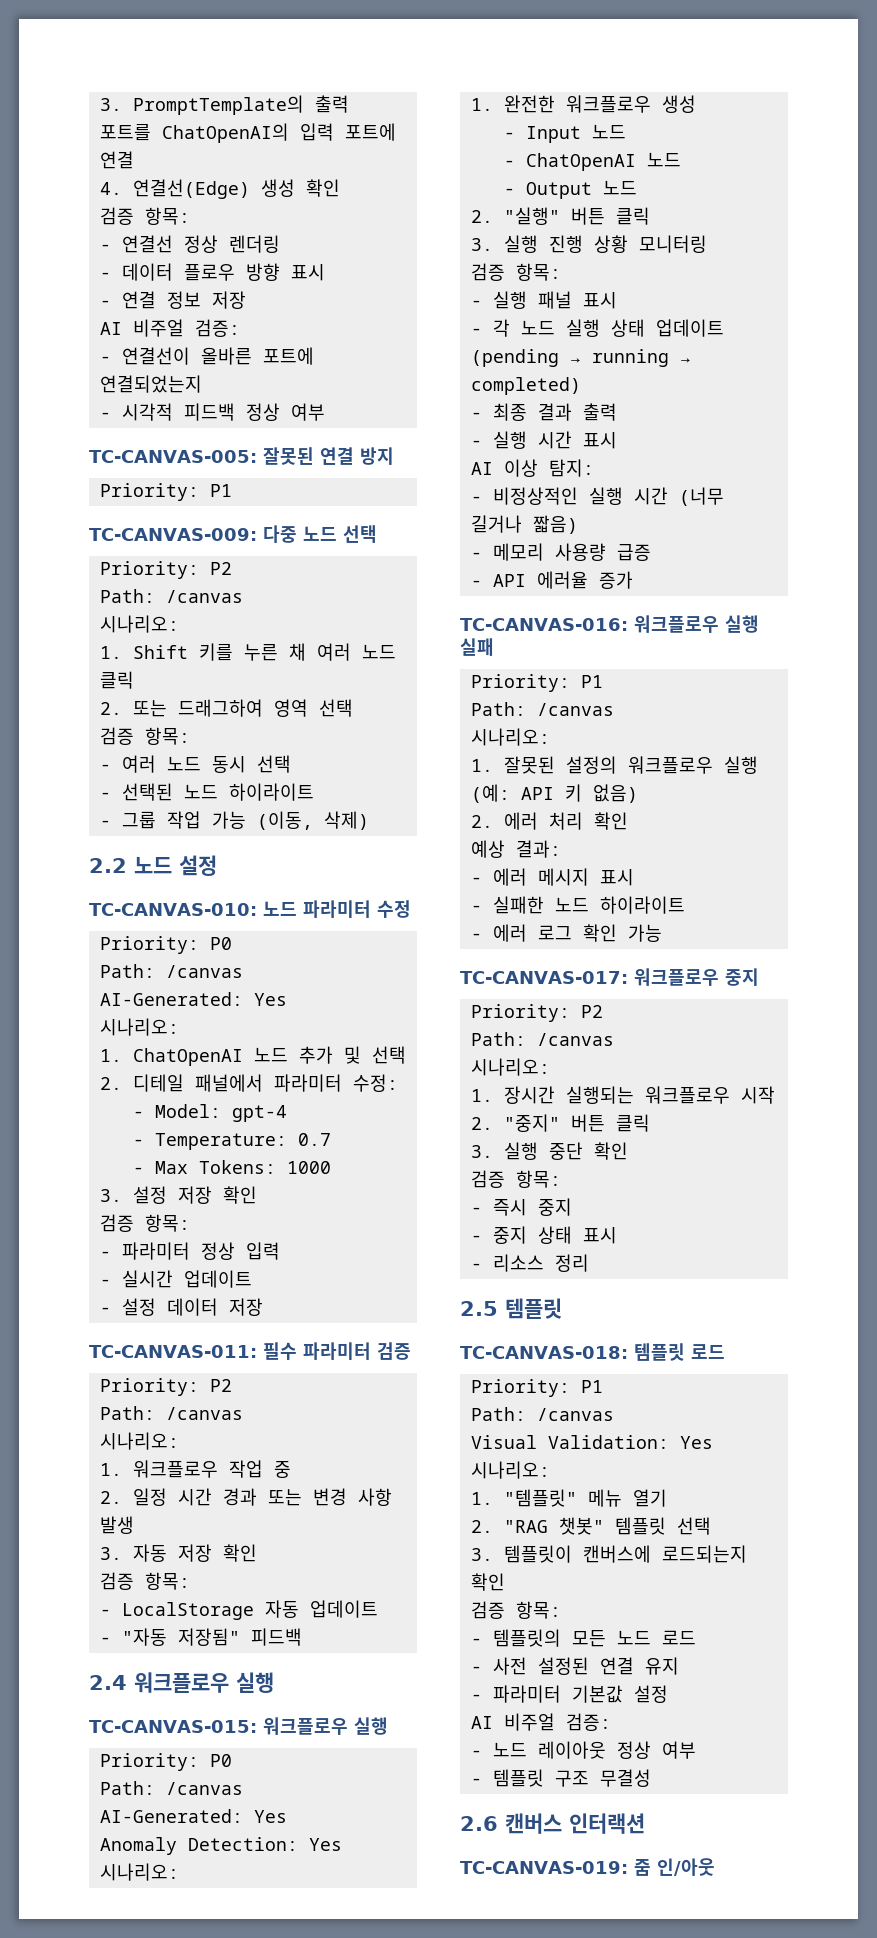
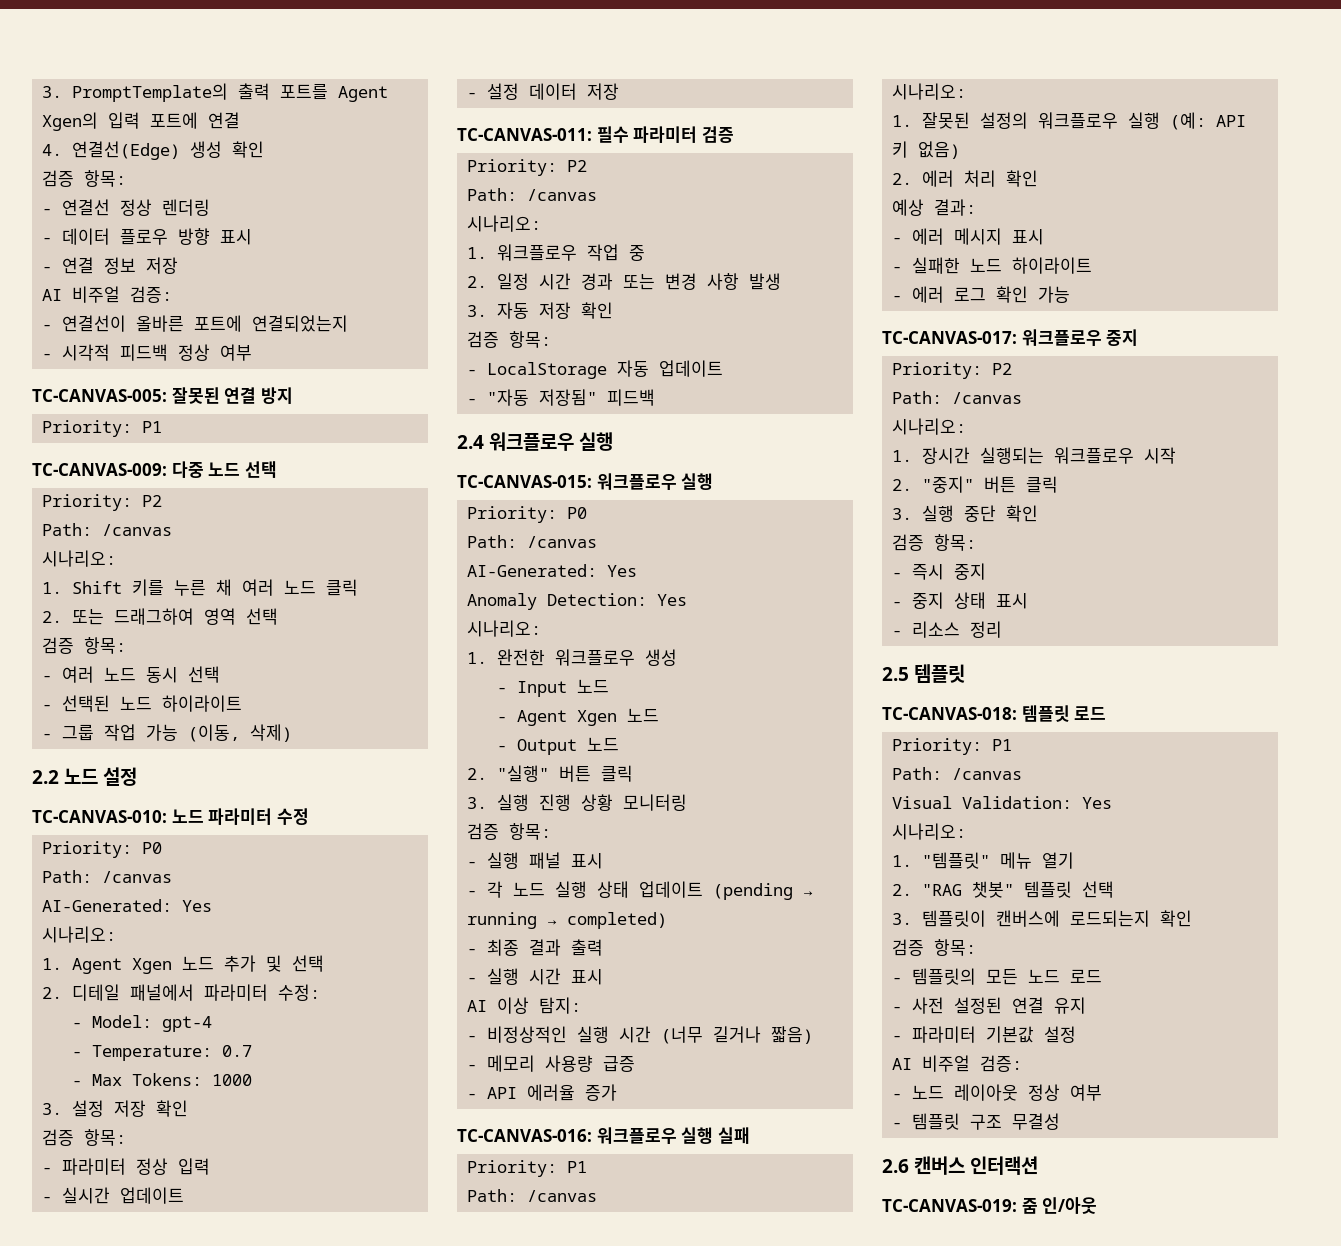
- 3. PromptTemplate의 출력 포트를 ChatOpenAI의 입력 포트에 연결
+ 3. PromptTemplate의 출력 포트를 Agent Xgen의 입력 포트에 연결
- 1. ChatOpenAI 노드 추가 및 선택
+ 1. Agent Xgen 노드 추가 및 선택
- - ChatOpenAI 노드
+ - Agent Xgen 노드

